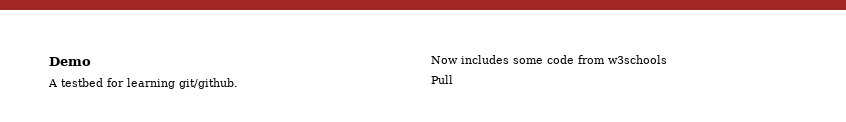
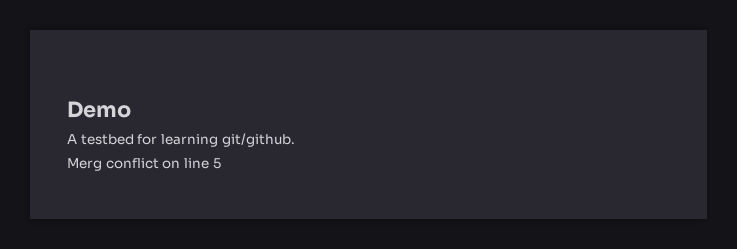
- Now includes some code from w3schools
- Pull
+ Merg conflict on line 5

